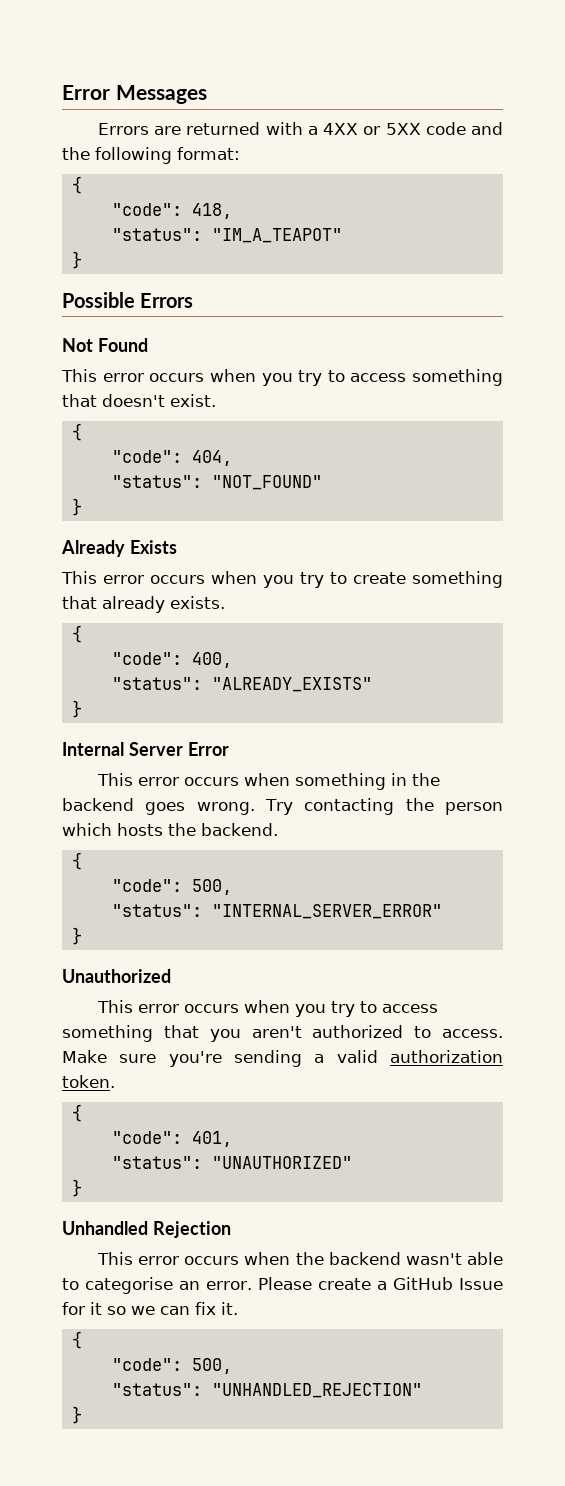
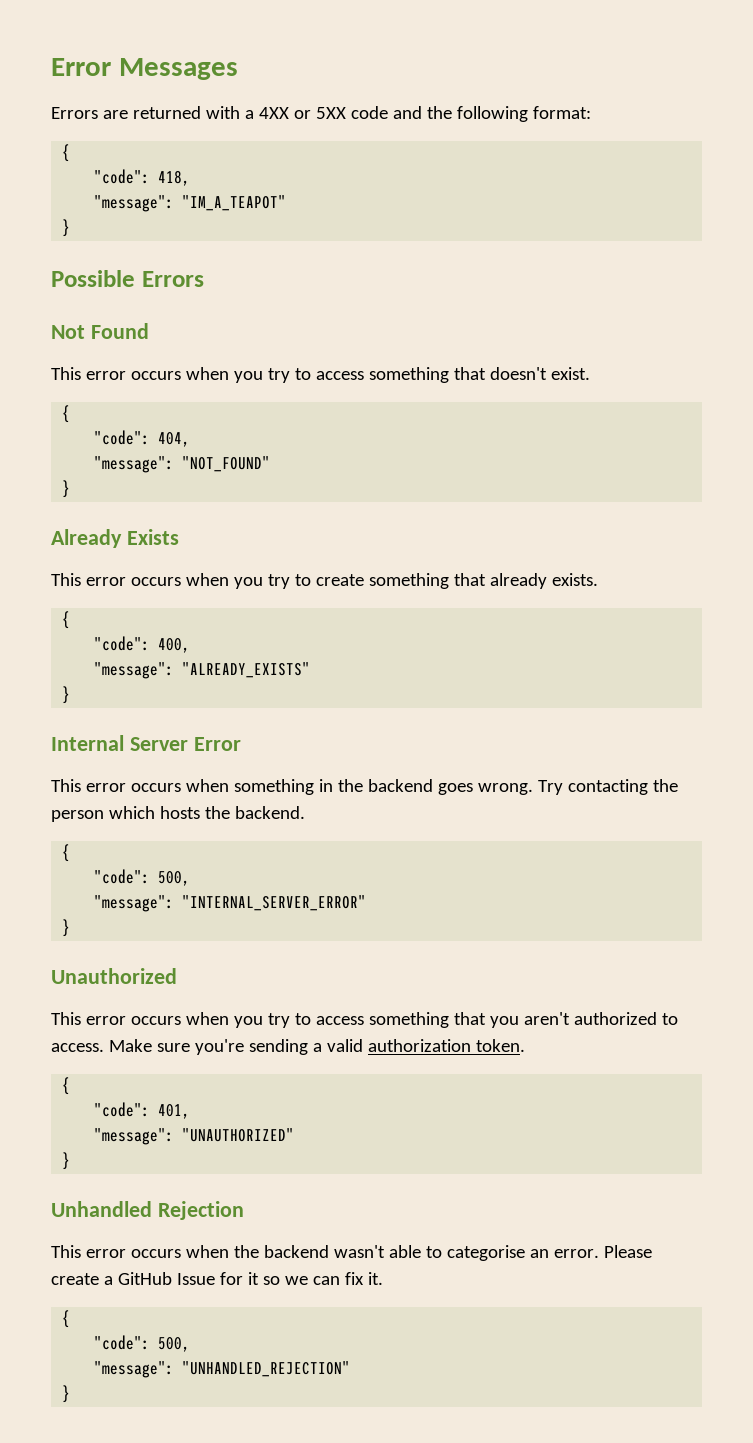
- "status": "IM_A_TEAPOT"
+ "message": "IM_A_TEAPOT"
- "status": "NOT_FOUND"
+ "message": "NOT_FOUND"
- "status": "ALREADY_EXISTS"
+ "message": "ALREADY_EXISTS"
- "status": "INTERNAL_SERVER_ERROR"
+ "message": "INTERNAL_SERVER_ERROR"
- "status": "UNAUTHORIZED"
+ "message": "UNAUTHORIZED"
- "status": "UNHANDLED_REJECTION"
+ "message": "UNHANDLED_REJECTION"

